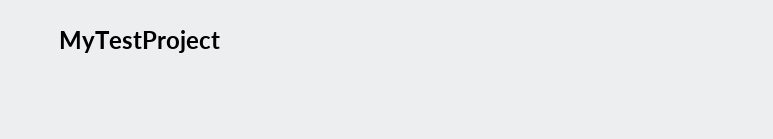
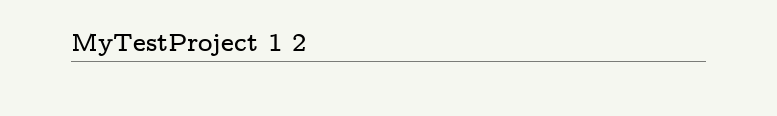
- MyTestProject
+ MyTestProject 1 2

